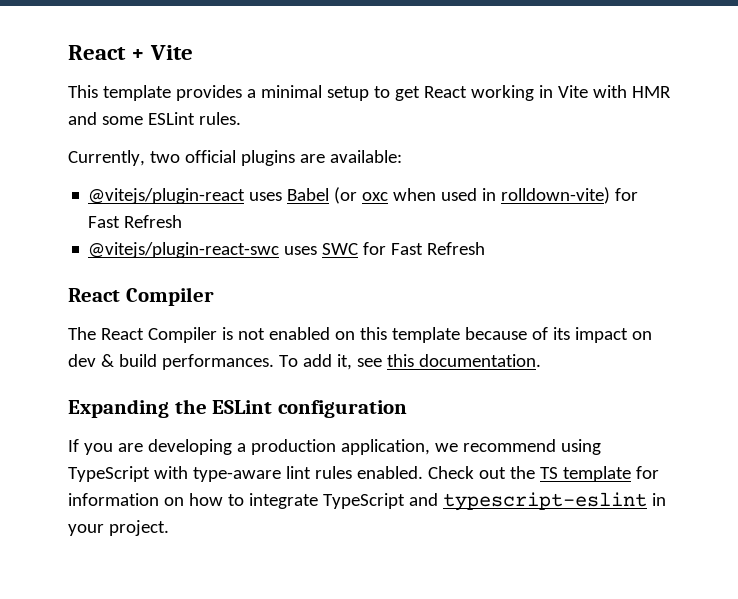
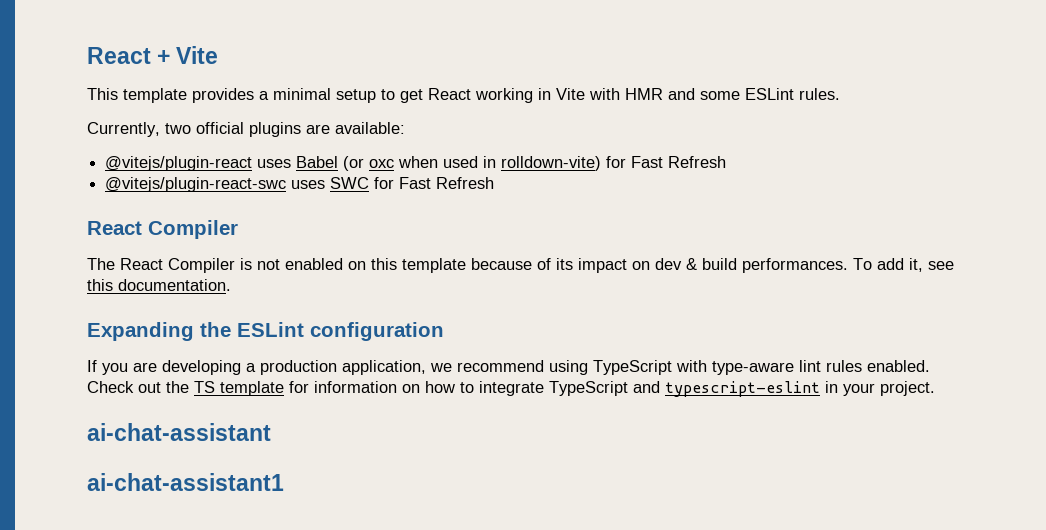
+ ai-chat-assistant
+ ai-chat-assistant1

